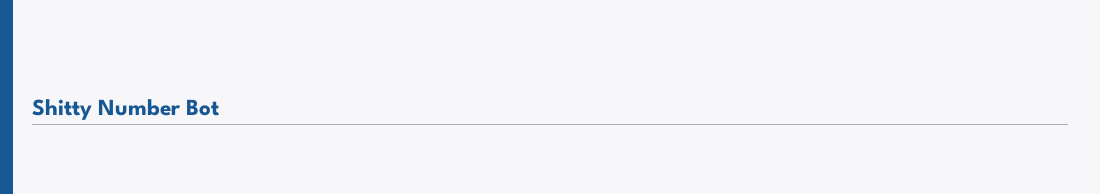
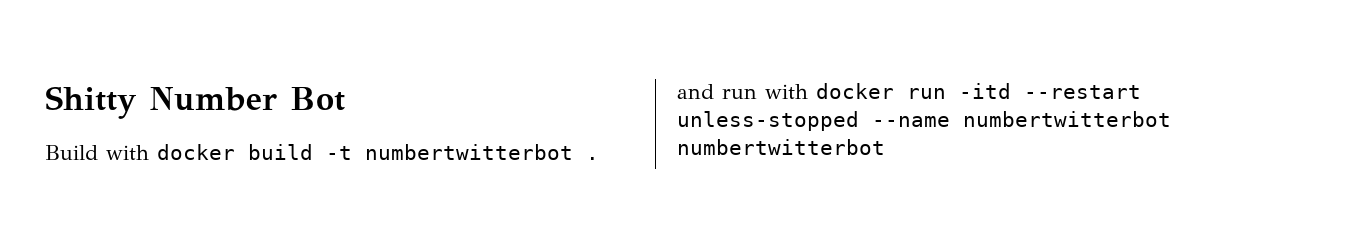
+ Build with docker build -t numbertwitterbot . and run with docker run -itd --restart unless-stopped --name numbertwitterbot numbertwitterbot

